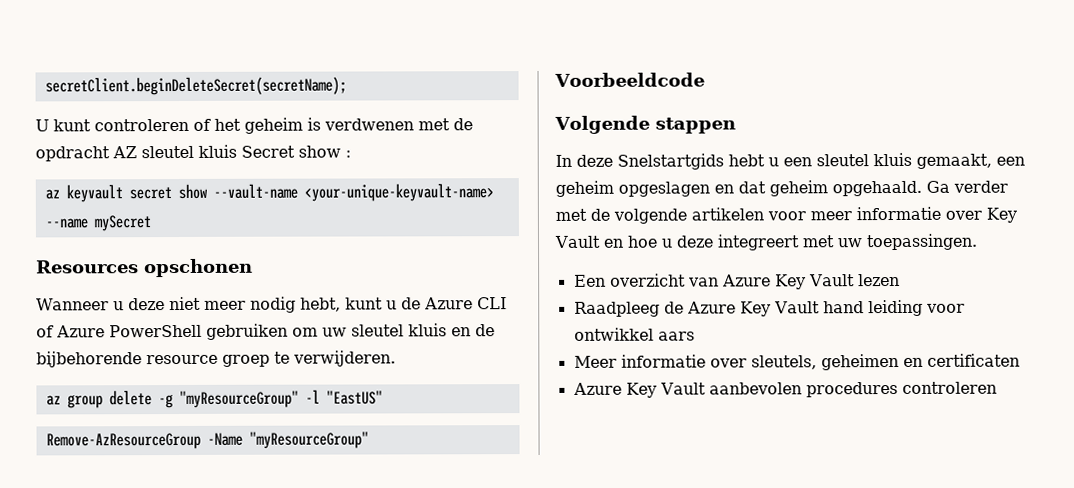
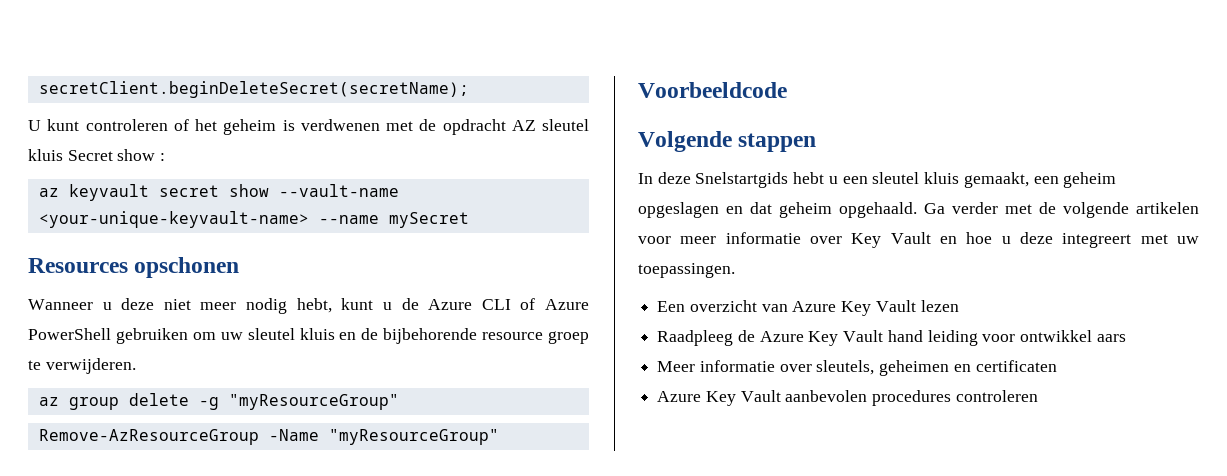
- az group delete -g "myResourceGroup" -l "EastUS"
+ az group delete -g "myResourceGroup"

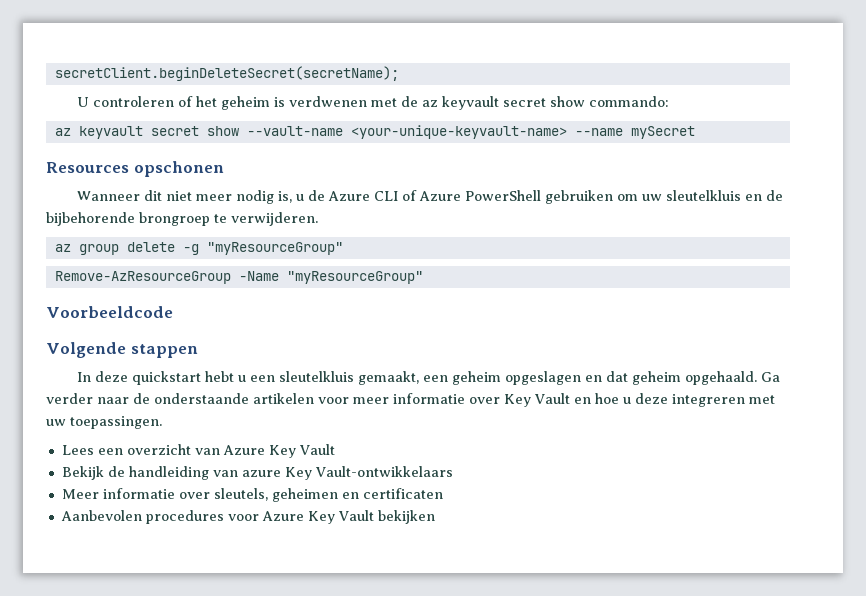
- U kunt controleren of het geheim is verdwenen met de opdracht AZ sleutel kluis Secret show :
+ U controleren of het geheim is verdwenen met de az keyvault secret show commando:
- Wanneer u deze niet meer nodig hebt, kunt u de Azure CLI of Azure PowerShell gebruiken om uw sleutel kluis en de bijbehorende resource groep te verwijderen.
+ Wanneer dit niet meer nodig is, u de Azure CLI of Azure PowerShell gebruiken om uw sleutelkluis en de bijbehorende brongroep te verwijderen.
- In deze Snelstartgids hebt u een sleutel kluis gemaakt, een geheim opgeslagen en dat geheim opgehaald.
+ In deze quickstart hebt u een sleutelkluis gemaakt, een geheim opgeslagen en dat geheim opgehaald.
- Ga verder met de volgende artikelen voor meer informatie over Key Vault en hoe u deze integreert met uw toepassingen.
+ Ga verder naar de onderstaande artikelen voor meer informatie over Key Vault en hoe u deze integreren met uw toepassingen.
- Een overzicht van Azure Key Vault lezen
- Raadpleeg de Azure Key Vault hand leiding voor ontwikkel aars
+ Lees een overzicht van Azure Key Vault
+ Bekijk de handleiding van azure Key Vault-ontwikkelaars
- Azure Key Vault aanbevolen procedures controleren
+ Aanbevolen procedures voor Azure Key Vault bekijken

